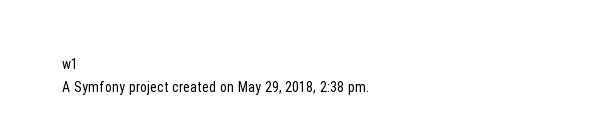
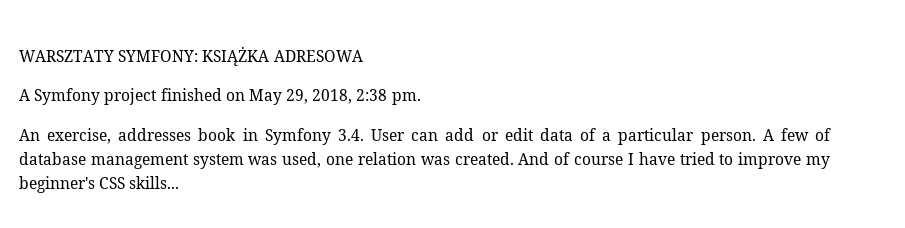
- w1
+ WARSZTATY SYMFONY: KSIĄŻKA ADRESOWA
- A Symfony project created on May 29, 2018, 2:38 pm.
+ A Symfony project finished on May 29, 2018, 2:38 pm.
+ An exercise, addresses book in Symfony 3.4. User can add or edit data of a particular person. A few of database management system was used, one relation was created. And of course I have tried to improve my beginner's CSS skills...

